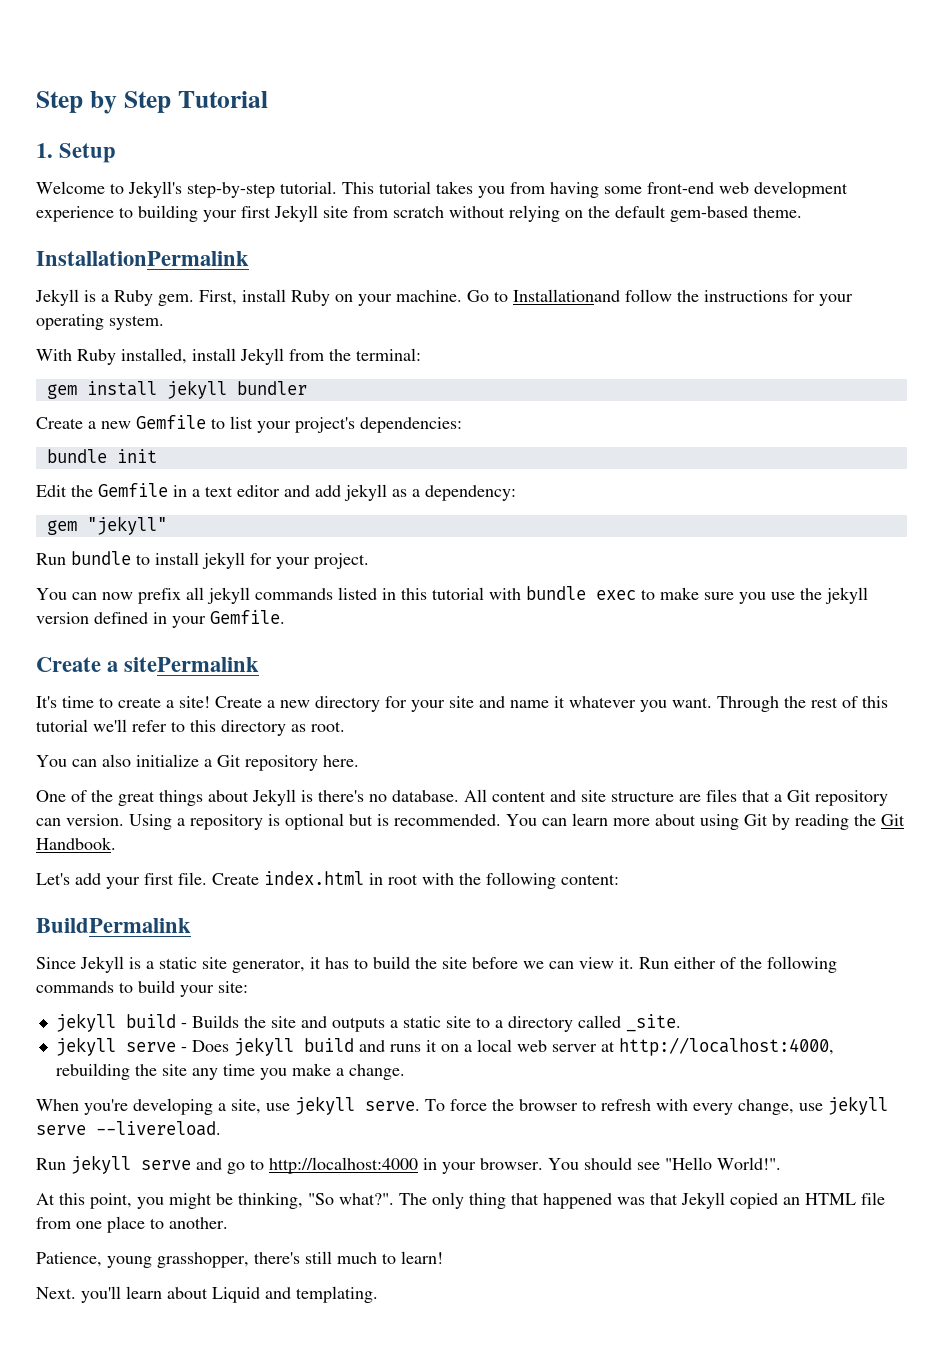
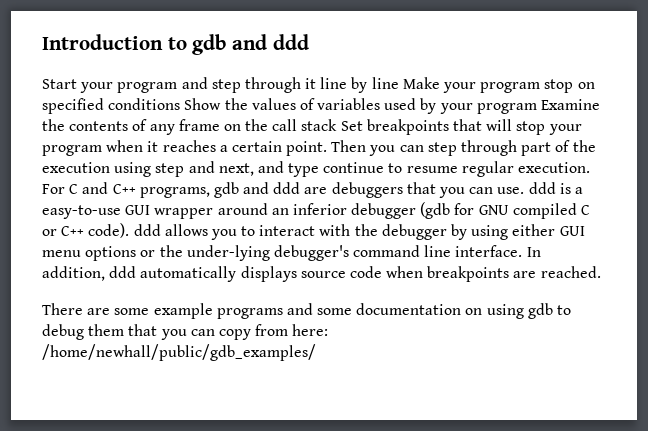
- Step by Step Tutorial
- 1. Setup
- Welcome to Jekyll's step-by-step tutorial. This tutorial takes you from having some front-end web development experience to building your first Jekyll site from scratch without relying on the default gem-based theme.
- InstallationPermalink
- Jekyll is a Ruby gem. First, install Ruby on your machine. Go to Installationand follow the instructions for your operating system.
- With Ruby installed, install Jekyll from the terminal:
- gem install jekyll bundler
- Create a new Gemfile to list your project's dependencies:
- bundle init
- Edit the Gemfile in a text editor and add jekyll as a dependency:
- gem "jekyll"
- Run bundle to install jekyll for your project.
- You can now prefix all jekyll commands listed in this tutorial with bundle exec to make sure you use the jekyll version defined in your Gemfile.
- Create a sitePermalink
- It's time to create a site! Create a new directory for your site and name it whatever you want. Through the rest of this tutorial we'll refer to this directory as root.
- You can also initialize a Git repository here.
- One of the great things about Jekyll is there's no database. All content and site structure are files that a Git repository can version. Using a repository is optional but is recommended. You can learn more about using Git by reading the Git Handbook.
- Let's add your first file. Create index.html in root with the following content:
- BuildPermalink
- Since Jekyll is a static site generator, it has to build the site before we can view it. Run either of the following commands to build your site:
- jekyll build - Builds the site and outputs a static site to a directory called _site.
- jekyll serve - Does jekyll build and runs it on a local web server at http://localhost:4000, rebuilding the site any time you make a change.
- When you're developing a site, use jekyll serve. To force the browser to refresh with every change, use jekyll serve --livereload.
- Run jekyll serve and go to http://localhost:4000 in your browser. You should see "Hello World!".
- At this point, you might be thinking, "So what?". The only thing that happened was that Jekyll copied an HTML file from one place to another.
- Patience, young grasshopper, there's still much to learn!
- Next. you'll learn about Liquid and templating.
+ Introduction to gdb and ddd
+ Start your program and step through it line by line Make your program stop on specified conditions Show the values of variables used by your program Examine the contents of any frame on the call stack Set breakpoints that will stop your program when it reaches a certain point. Then you can step through part of the execution using step and next, and type continue to resume regular execution. For C and C++ programs, gdb and ddd are debuggers that you can use. ddd is a easy-to-use GUI wrapper around an inferior debugger (gdb for GNU compiled C or C++ code). ddd allows you to interact with the debugger by using either GUI menu options or the under-lying debugger's command line interface. In addition, ddd automatically displays source code when breakpoints are reached.
+ There are some example programs and some documentation on using gdb to debug them that you can copy from here: /home/newhall/public/gdb_examples/

